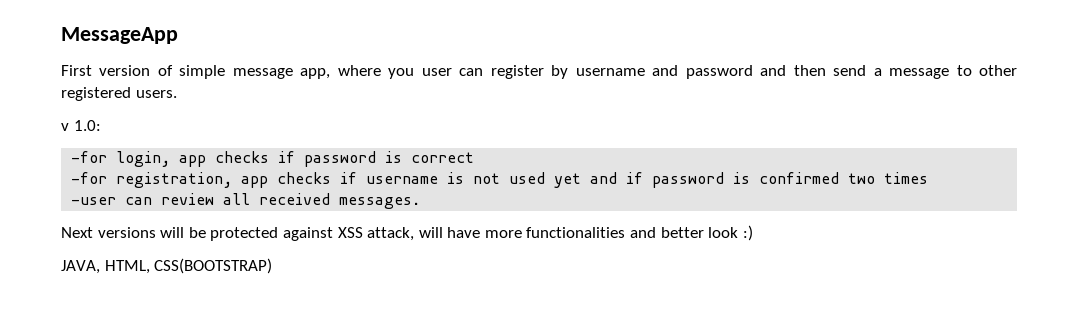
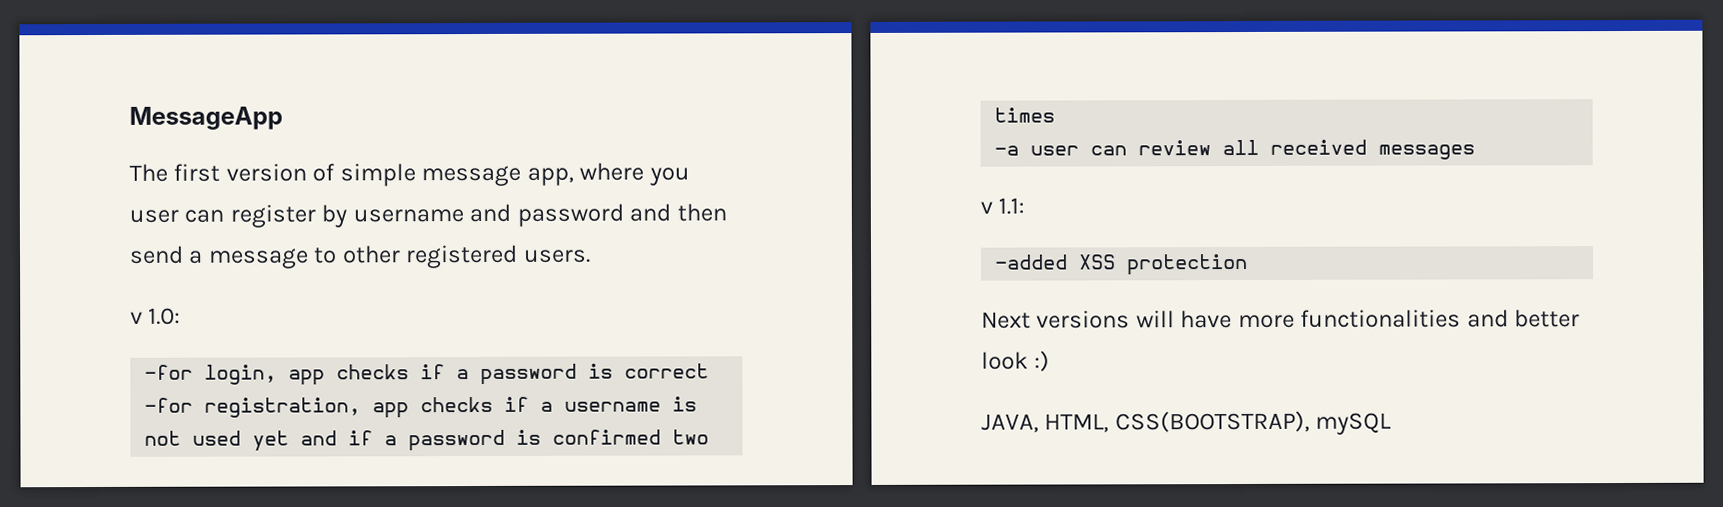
- First version of simple message app, where you user can register by username and password and then send a message to other registered users.
+ The first version of simple message app, where you user can register by username and password and then send a message to other registered users.
- -for login, app checks if password is correct
+ -for login, app checks if a password is correct
- -for registration, app checks if username is not used yet and if password is confirmed two times
+ -for registration, app checks if a username is not used yet and if a password is confirmed two times
- -user can review all received messages.
- Next versions will be protected against XSS attack, will have more functionalities and better look :)
+ -a user can review all received messages
+ v 1.1:
+ -added XSS protection
+ Next versions will have more functionalities and better look :)
- JAVA, HTML, CSS(BOOTSTRAP)
+ JAVA, HTML, CSS(BOOTSTRAP), mySQL

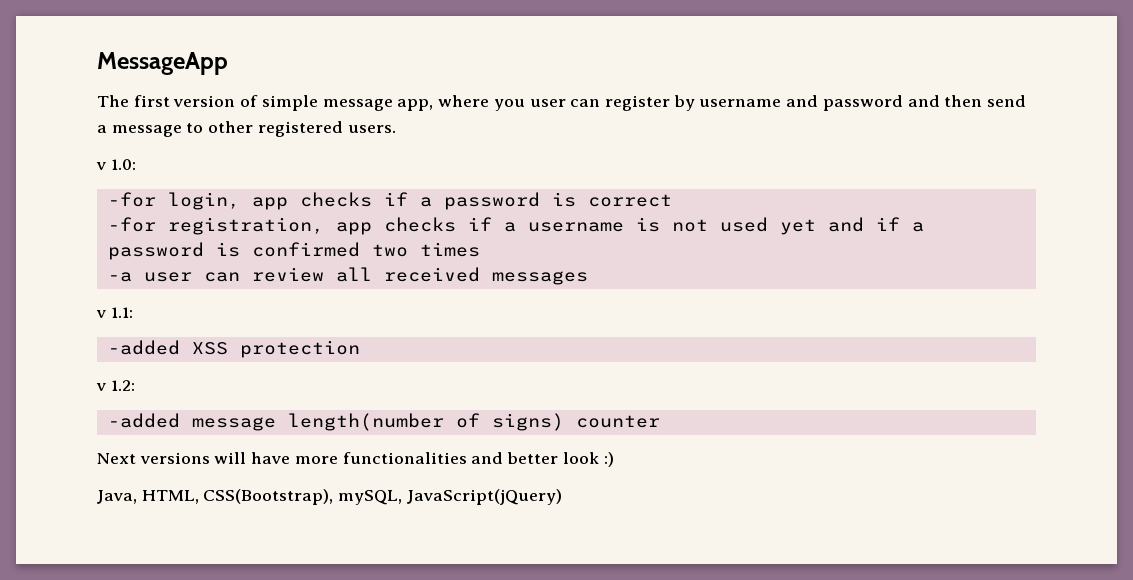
+ v 1.2:
+ -added message length(number of signs) counter
- JAVA, HTML, CSS(BOOTSTRAP), mySQL
+ Java, HTML, CSS(Bootstrap), mySQL, JavaScript(jQuery)

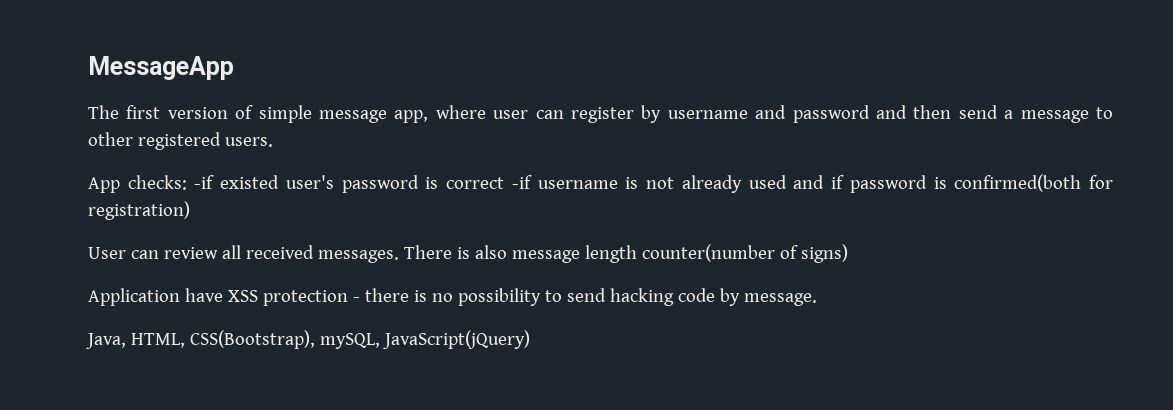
- The first version of simple message app, where you user can register by username and password and then send a message to other registered users.
+ The first version of simple message app, where user can register by username and password and then send a message to other registered users.
- v 1.0:
- -for login, app checks if a password is correct
- -for registration, app checks if a username is not used yet and if a password is confirmed two times
- -a user can review all received messages
- v 1.1:
- -added XSS protection
- v 1.2:
- -added message length(number of signs) counter
- Next versions will have more functionalities and better look :)
+ App checks: -if existed user's password is correct -if username is not already used and if password is confirmed(both for registration)
+ User can review all received messages. There is also message length counter(number of signs)
+ Application have XSS protection - there is no possibility to send hacking code by message.

